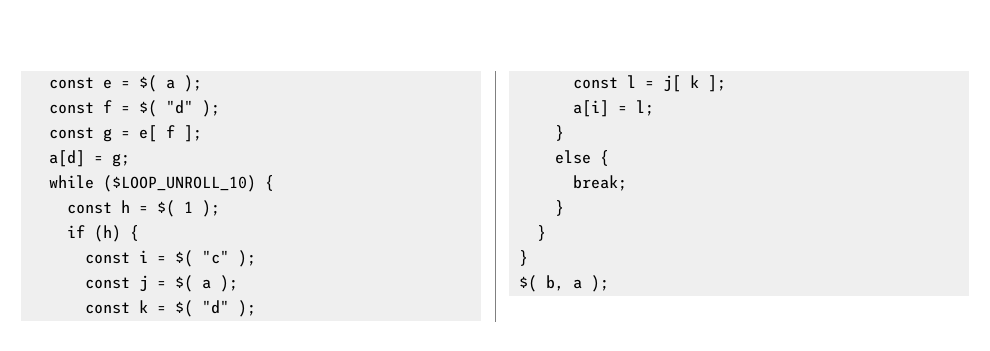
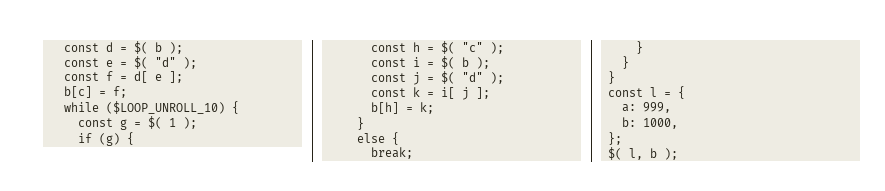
- const e = $( a );
- const f = $( "d" );
- const g = e[ f ];
- a[d] = g;
+ const d = $( b );
+ const e = $( "d" );
+ const f = d[ e ];
+ b[c] = f;
- const h = $( 1 );
+ const g = $( 1 );
- if (h) {
- const i = $( "c" );
+ if (g) {
+ const h = $( "c" );
- const j = $( a );
- const k = $( "d" );
- const l = j[ k ];
- a[i] = l;
+ const i = $( b );
+ const j = $( "d" );
+ const k = i[ j ];
+ b[h] = k;
- $( b, a );
+ const l = {
+ a: 999,
+ b: 1000,
+ };
+ $( l, b );

